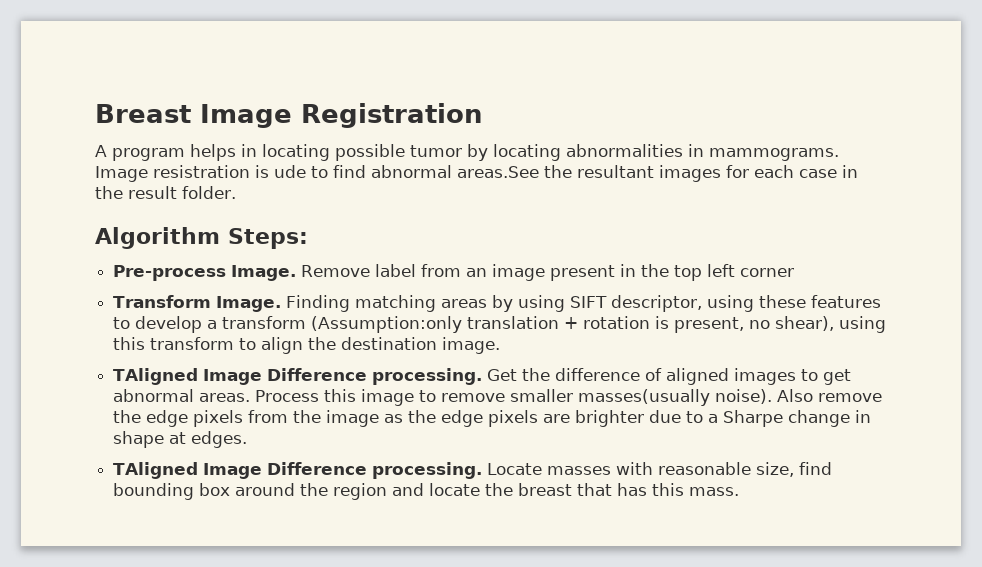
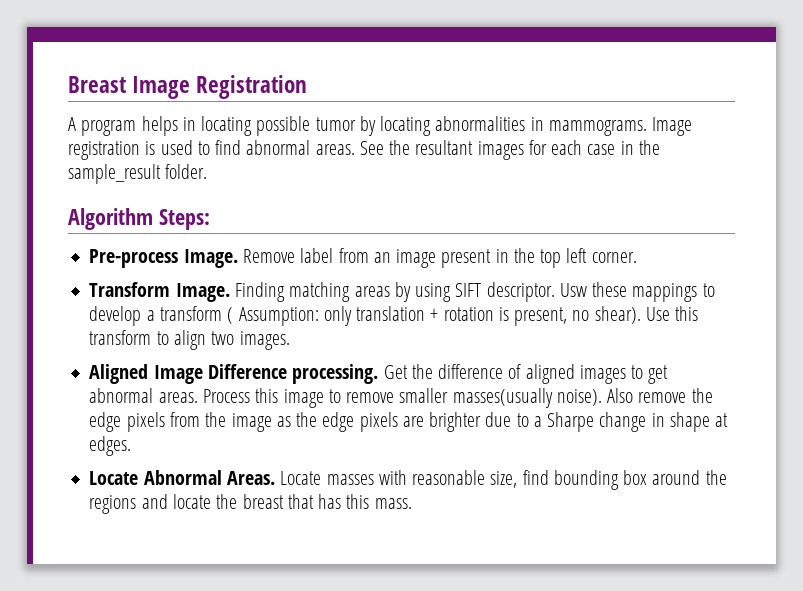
- Image resistration is ude to find abnormal areas.See the resultant images for each case in the result folder.
+ Image registration is used to find abnormal areas. See the resultant images for each case in the sample_result folder.
- Remove label from an image present in the top left corner
+ Remove label from an image present in the top left corner.
- Finding matching areas by using SIFT descriptor, using these features to develop a transform (Assumption:only translation + rotation is present, no shear), using this transform to align the destination image.
- TAligned Image Difference processing.
+ Finding matching areas by using SIFT descriptor. Usw these mappings to develop a transform ( Assumption: only translation + rotation is present, no shear). Use this transform to align two images.
+ Aligned Image Difference processing.
  Also remove the edge pixels from the image as the edge pixels are brighter due to a Sharpe change in shape at edges.
- TAligned Image Difference processing.
+ Locate Abnormal Areas.
- Locate masses with reasonable size, find bounding box around the region and locate the breast that has this mass.
+ Locate masses with reasonable size, find bounding box around the regions and locate the breast that has this mass.

